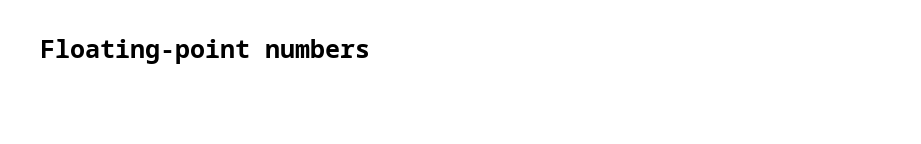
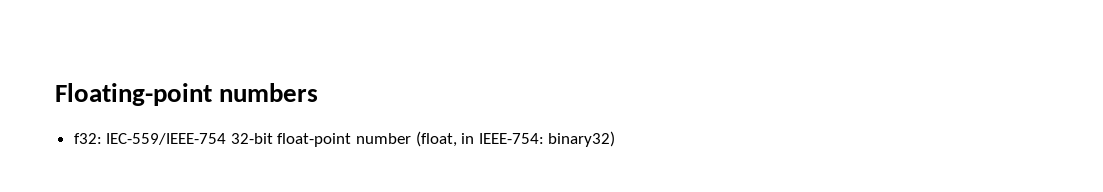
+ f32: IEC-559/IEEE-754 32-bit float-point number (float, in IEEE-754: binary32)

